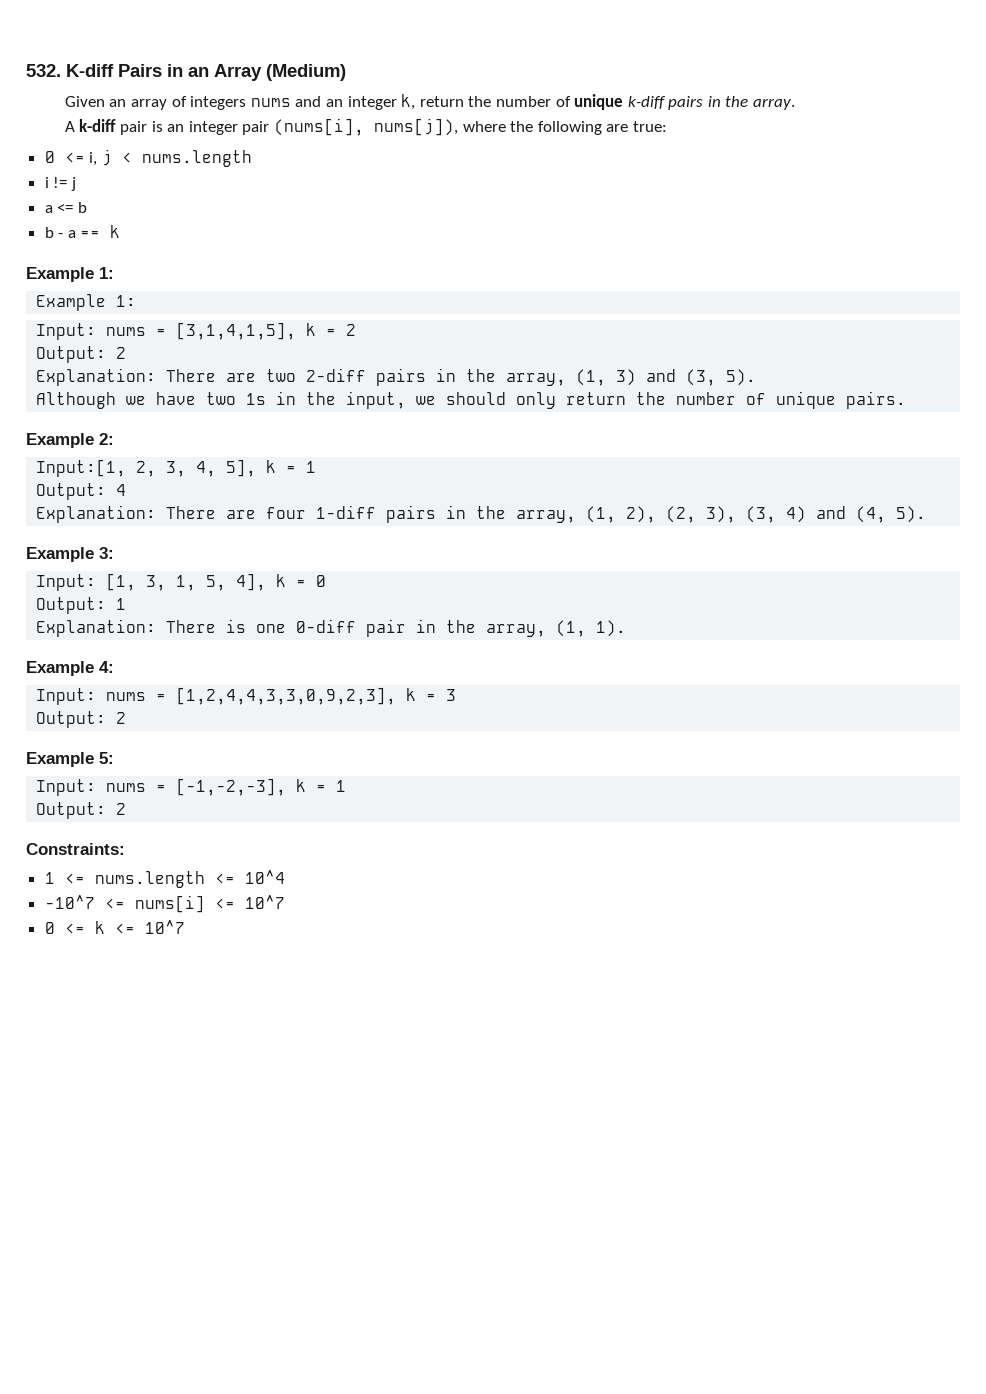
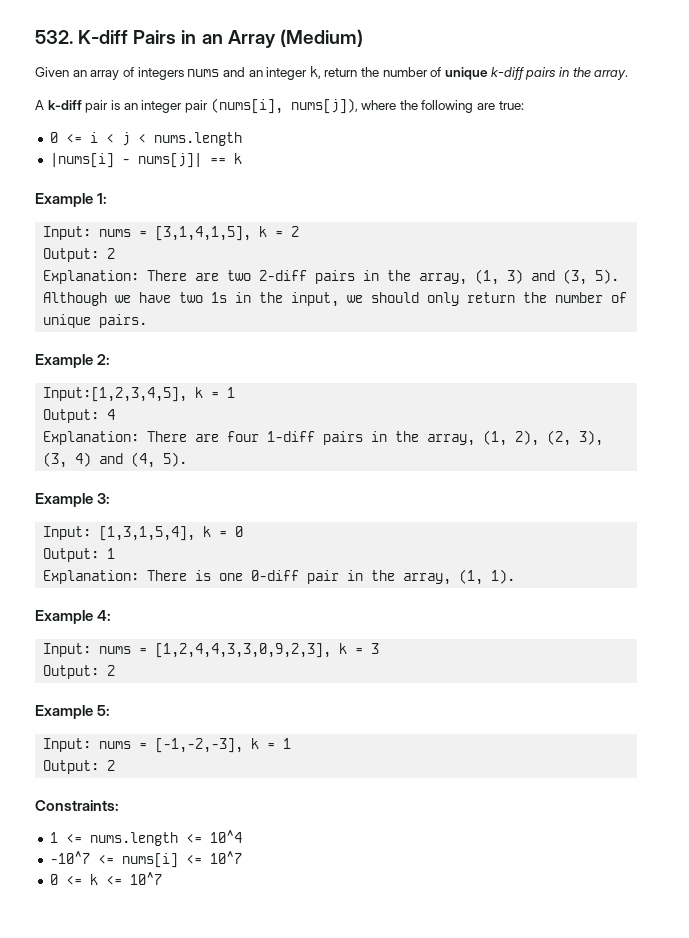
- 0 <= i, j < nums.length
+ 0 <= i < j < nums.length
- i != j
- a <= b
- b - a == k
- Example 1:
+ |nums[i] - nums[j]| == k
- Input:[1, 2, 3, 4, 5], k = 1
+ Input:[1,2,3,4,5], k = 1
- Input: [1, 3, 1, 5, 4], k = 0
+ Input: [1,3,1,5,4], k = 0

